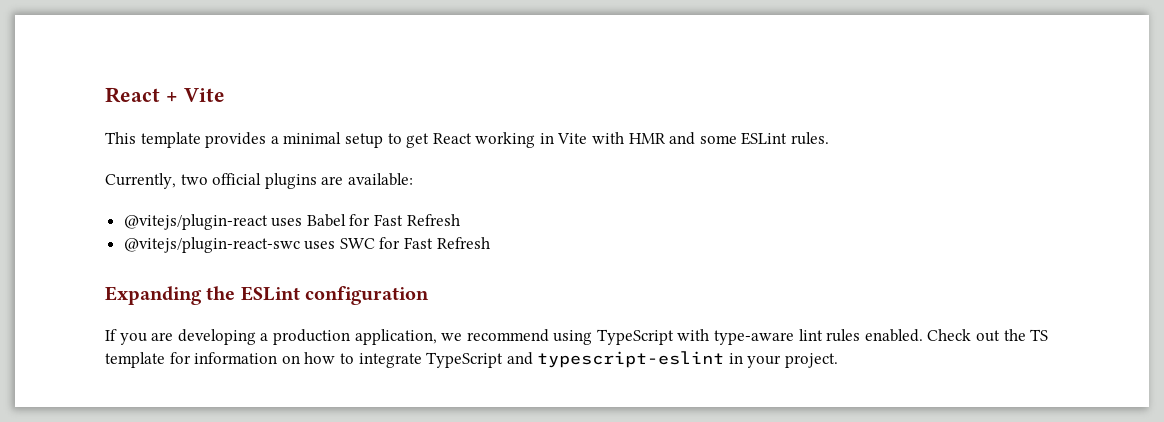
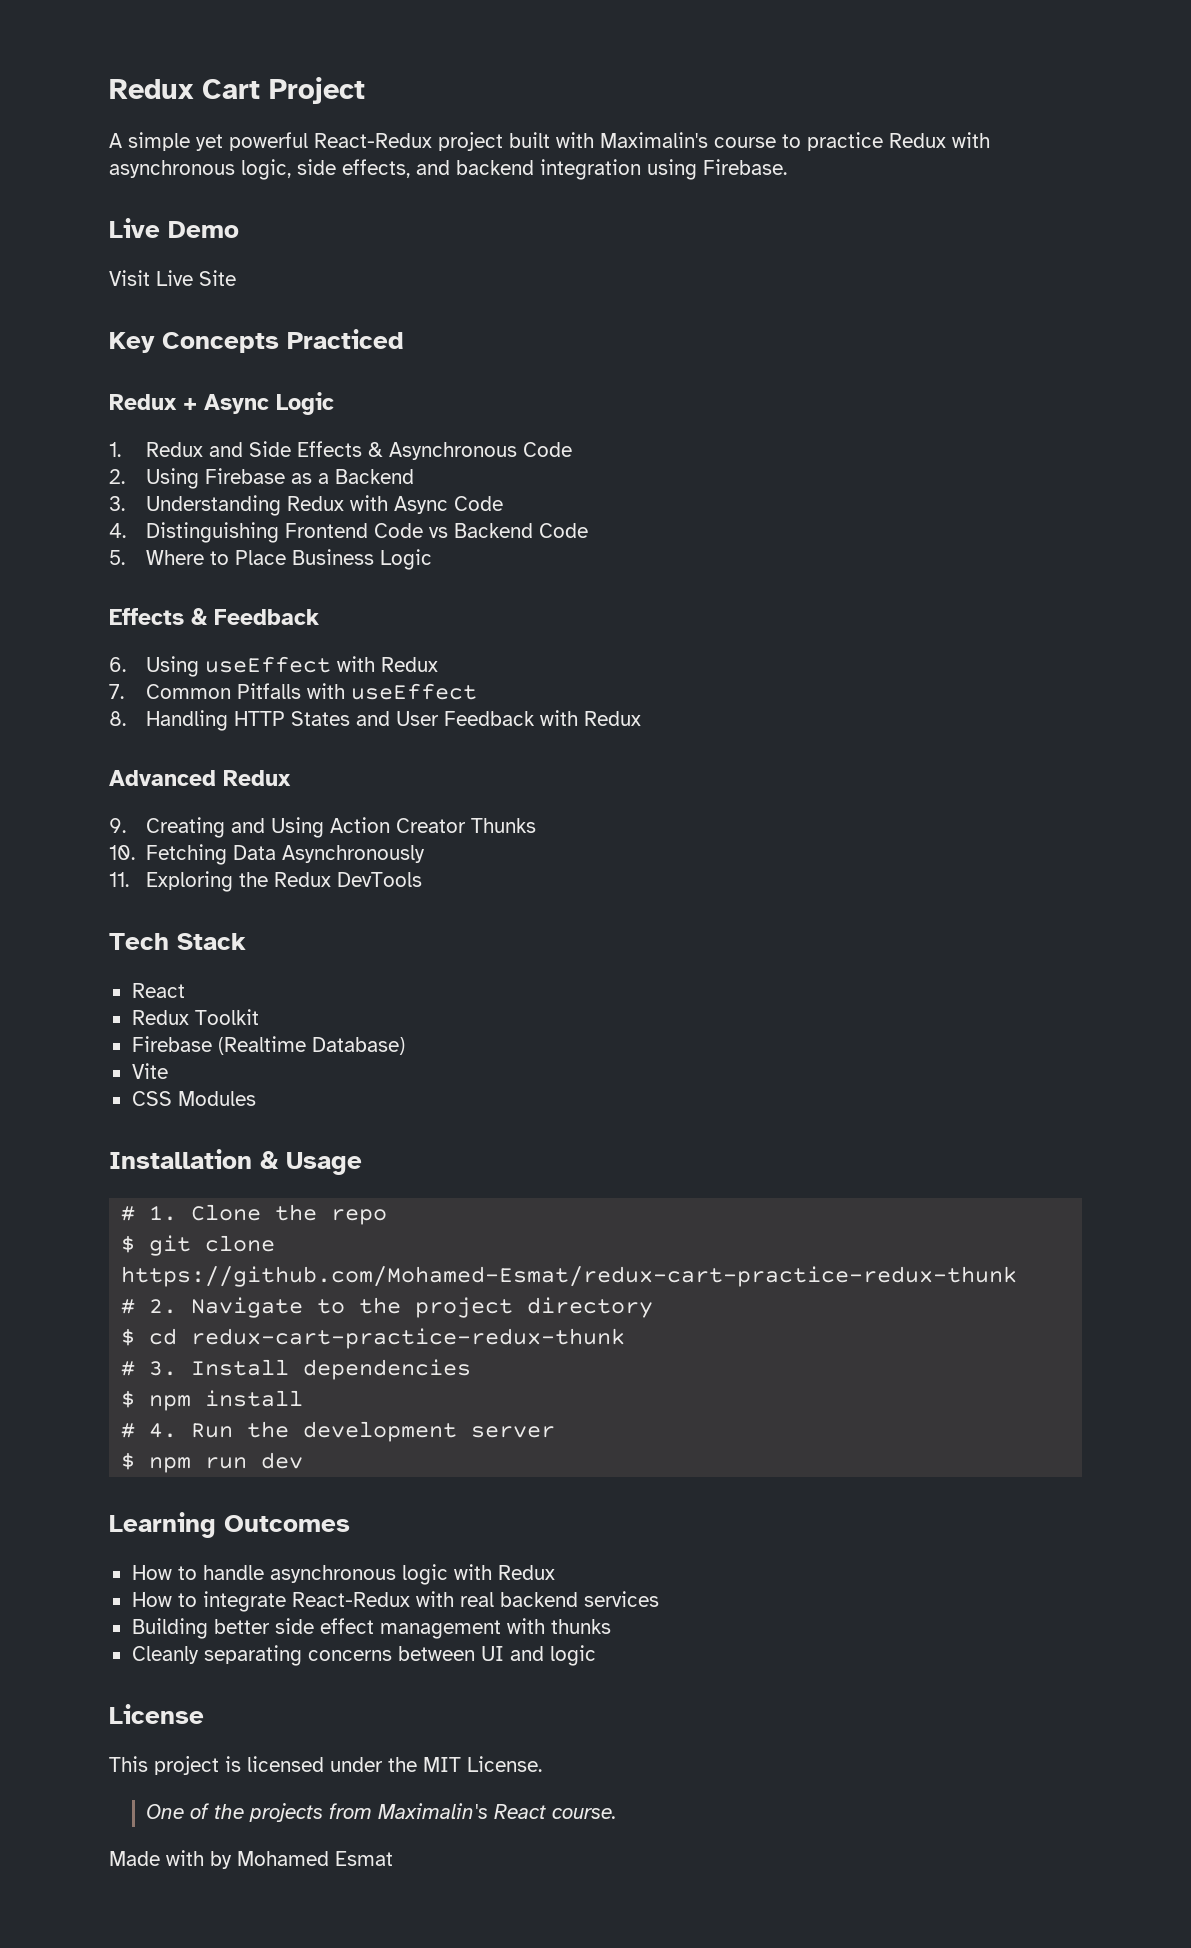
- React + Vite
- This template provides a minimal setup to get React working in Vite with HMR and some ESLint rules.
- Currently, two official plugins are available:
- @vitejs/plugin-react uses Babel for Fast Refresh
- @vitejs/plugin-react-swc uses SWC for Fast Refresh
- Expanding the ESLint configuration
- If you are developing a production application, we recommend using TypeScript with type-aware lint rules enabled. Check out the TS template for information on how to integrate TypeScript and typescript-eslint in your project.
+ Redux Cart Project
+ A simple yet powerful React-Redux project built with Maximalin's course to practice Redux with asynchronous logic, side effects, and backend integration using Firebase.
+ Live Demo
+ Visit Live Site
+ Key Concepts Practiced
+ Redux + Async Logic
+ 1. Redux and Side Effects & Asynchronous Code
+ 2. Using Firebase as a Backend
+ 3. Understanding Redux with Async Code
+ 4. Distinguishing Frontend Code vs Backend Code
+ 5. Where to Place Business Logic
+ Effects & Feedback
+ 6. Using useEffect with Redux
+ 7. Common Pitfalls with useEffect
+ 8. Handling HTTP States and User Feedback with Redux
+ Advanced Redux
+ 9. Creating and Using Action Creator Thunks
+ 10. Fetching Data Asynchronously
+ 11. Exploring the Redux DevTools
+ Tech Stack
+ React
+ Redux Toolkit
+ Firebase (Realtime Database)
+ Vite
+ CSS Modules
+ Installation & Usage
+ # 1. Clone the repo
+ $ git clone https://github.com/Mohamed-Esmat/redux-cart-practice-redux-thunk
+ # 2. Navigate to the project directory
+ $ cd redux-cart-practice-redux-thunk
+ # 3. Install dependencies
+ $ npm install
+ # 4. Run the development server
+ $ npm run dev
+ Learning Outcomes
+ How to handle asynchronous logic with Redux
+ How to integrate React-Redux with real backend services
+ Building better side effect management with thunks
+ Cleanly separating concerns between UI and logic
+ License
+ This project is licensed under the MIT License.
+ One of the projects from Maximalin's React course.
+ Made with by Mohamed Esmat

